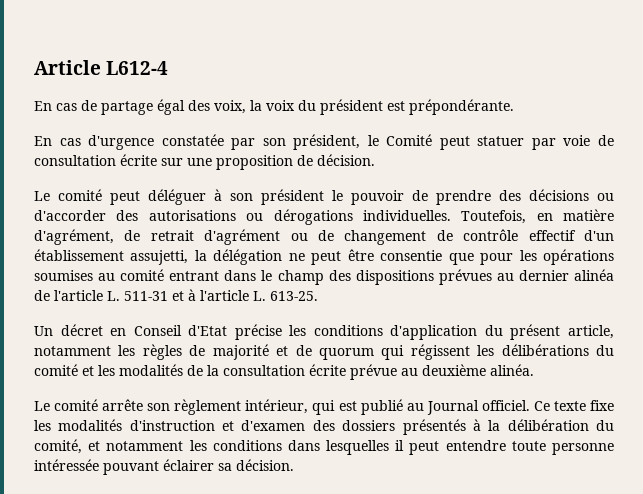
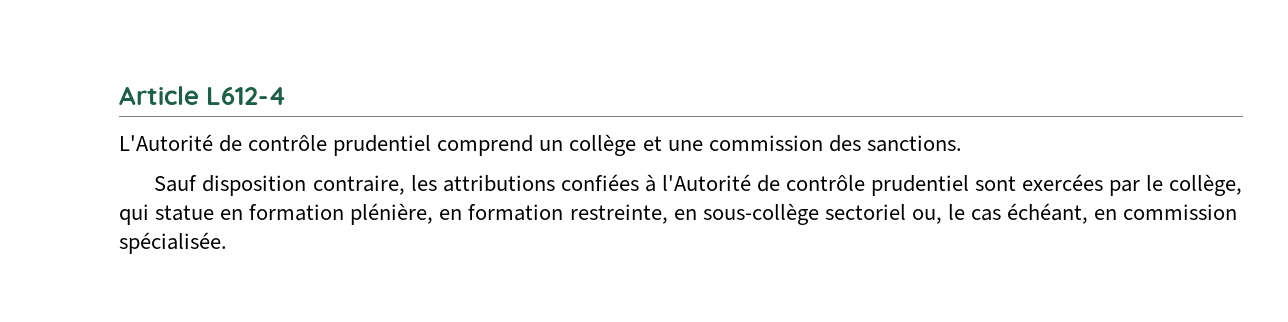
- En cas de partage égal des voix, la voix du président est prépondérante.
- En cas d'urgence constatée par son président, le Comité peut statuer par voie de consultation écrite sur une proposition de décision.
- Le comité peut déléguer à son président le pouvoir de prendre des décisions ou d'accorder des autorisations ou dérogations individuelles. Toutefois, en matière d'agrément, de retrait d'agrément ou de changement de contrôle effectif d'un établissement assujetti, la délégation ne peut être consentie que pour les opérations soumises au comité entrant dans le champ des dispositions prévues au dernier alinéa de l'article L. 511-31 et à l'article L. 613-25.
- Un décret en Conseil d'Etat précise les conditions d'application du présent article, notamment les règles de majorité et de quorum qui régissent les délibérations du comité et les modalités de la consultation écrite prévue au deuxième alinéa.
- Le comité arrête son règlement intérieur, qui est publié au Journal officiel. Ce texte fixe les modalités d'instruction et d'examen des dossiers présentés à la délibération du comité, et notamment les conditions dans lesquelles il peut entendre toute personne intéressée pouvant éclairer sa décision.
+ L'Autorité de contrôle prudentiel comprend un collège et une commission des sanctions.
+ Sauf disposition contraire, les attributions confiées à l'Autorité de contrôle prudentiel sont exercées par le collège, qui statue en formation plénière, en formation restreinte, en sous-collège sectoriel ou, le cas échéant, en commission spécialisée.

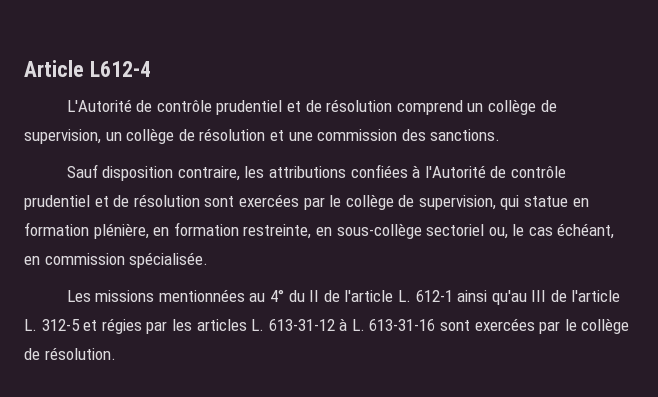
- L'Autorité de contrôle prudentiel comprend un collège et une commission des sanctions.
+ L'Autorité de contrôle prudentiel et de résolution comprend un collège de supervision, un collège de résolution et une commission des sanctions.
- Sauf disposition contraire, les attributions confiées à l'Autorité de contrôle prudentiel sont exercées par le collège, qui statue en formation plénière, en formation restreinte, en sous-collège sectoriel ou, le cas échéant, en commission spécialisée.
+ Sauf disposition contraire, les attributions confiées à l'Autorité de contrôle prudentiel et de résolution sont exercées par le collège de supervision, qui statue en formation plénière, en formation restreinte, en sous-collège sectoriel ou, le cas échéant, en commission spécialisée.
+ Les missions mentionnées au 4° du II de l'article L. 612-1 ainsi qu'au III de l'article L. 312-5 et régies par les articles L. 613-31-12 à L. 613-31-16 sont exercées par le collège de résolution.

